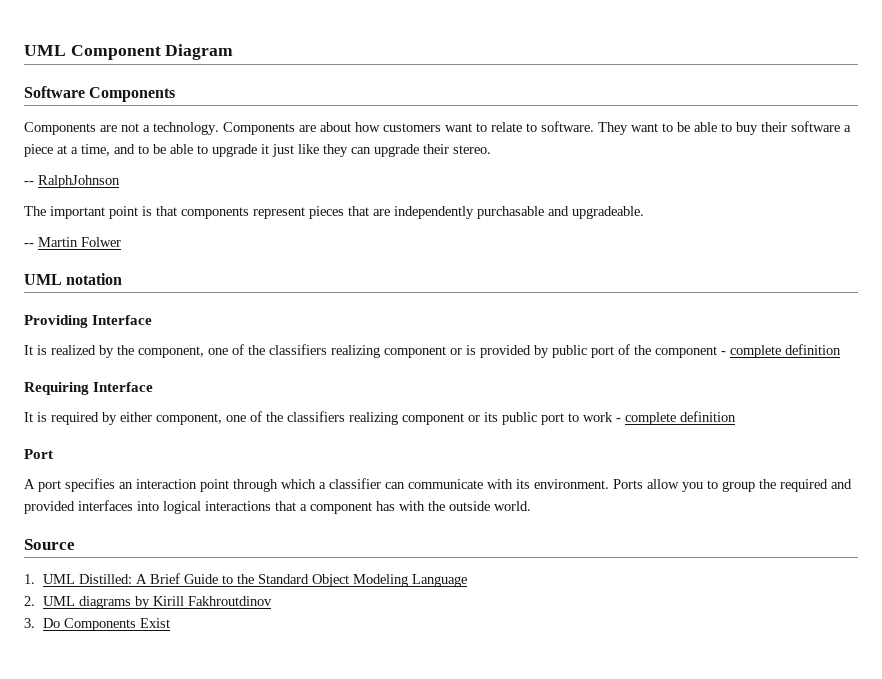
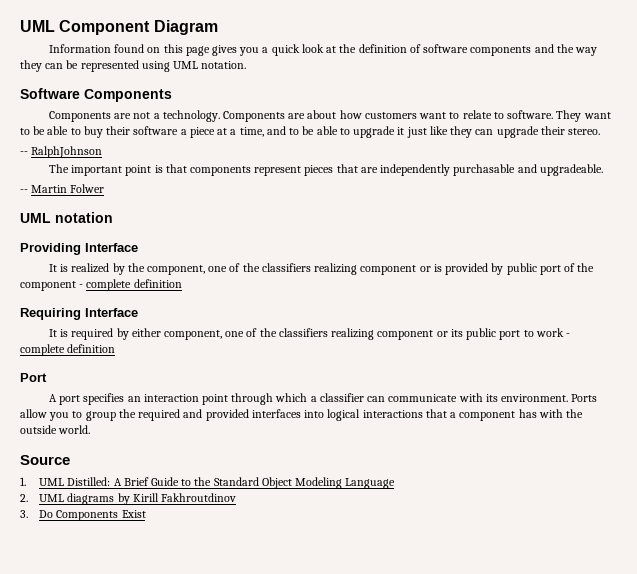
+ Information found on this page gives you a quick look at the definition of software components and the way they can be represented using UML notation.

